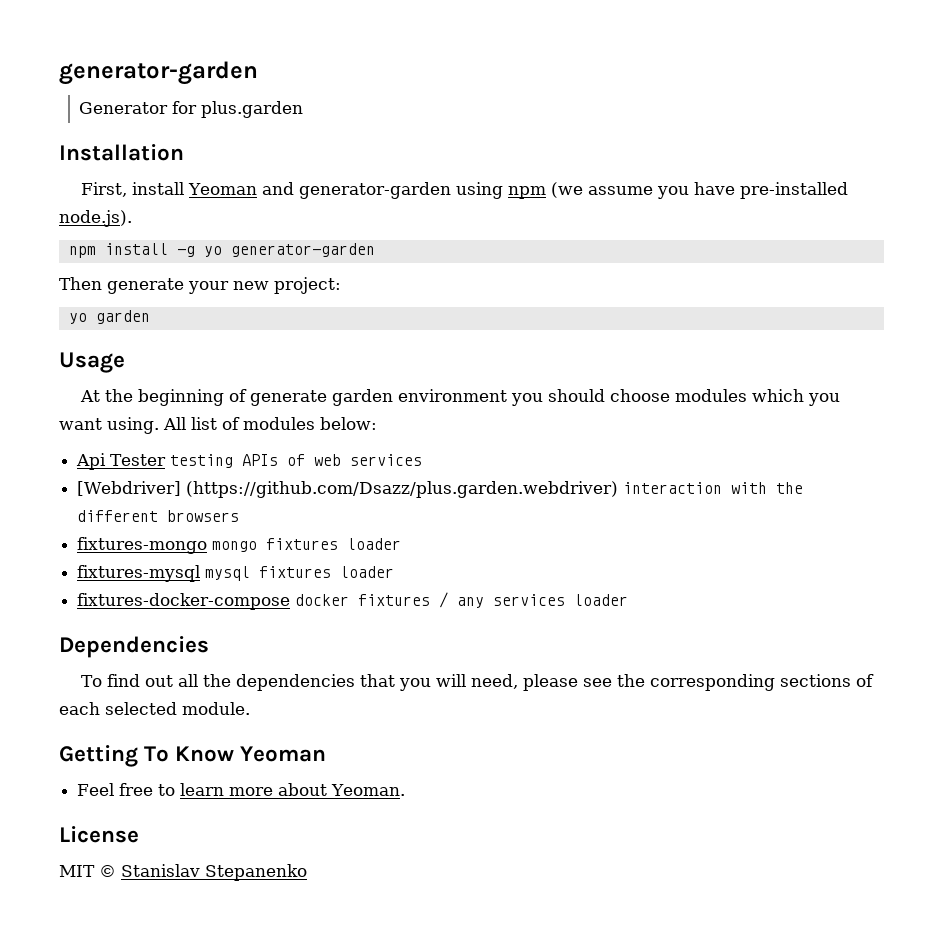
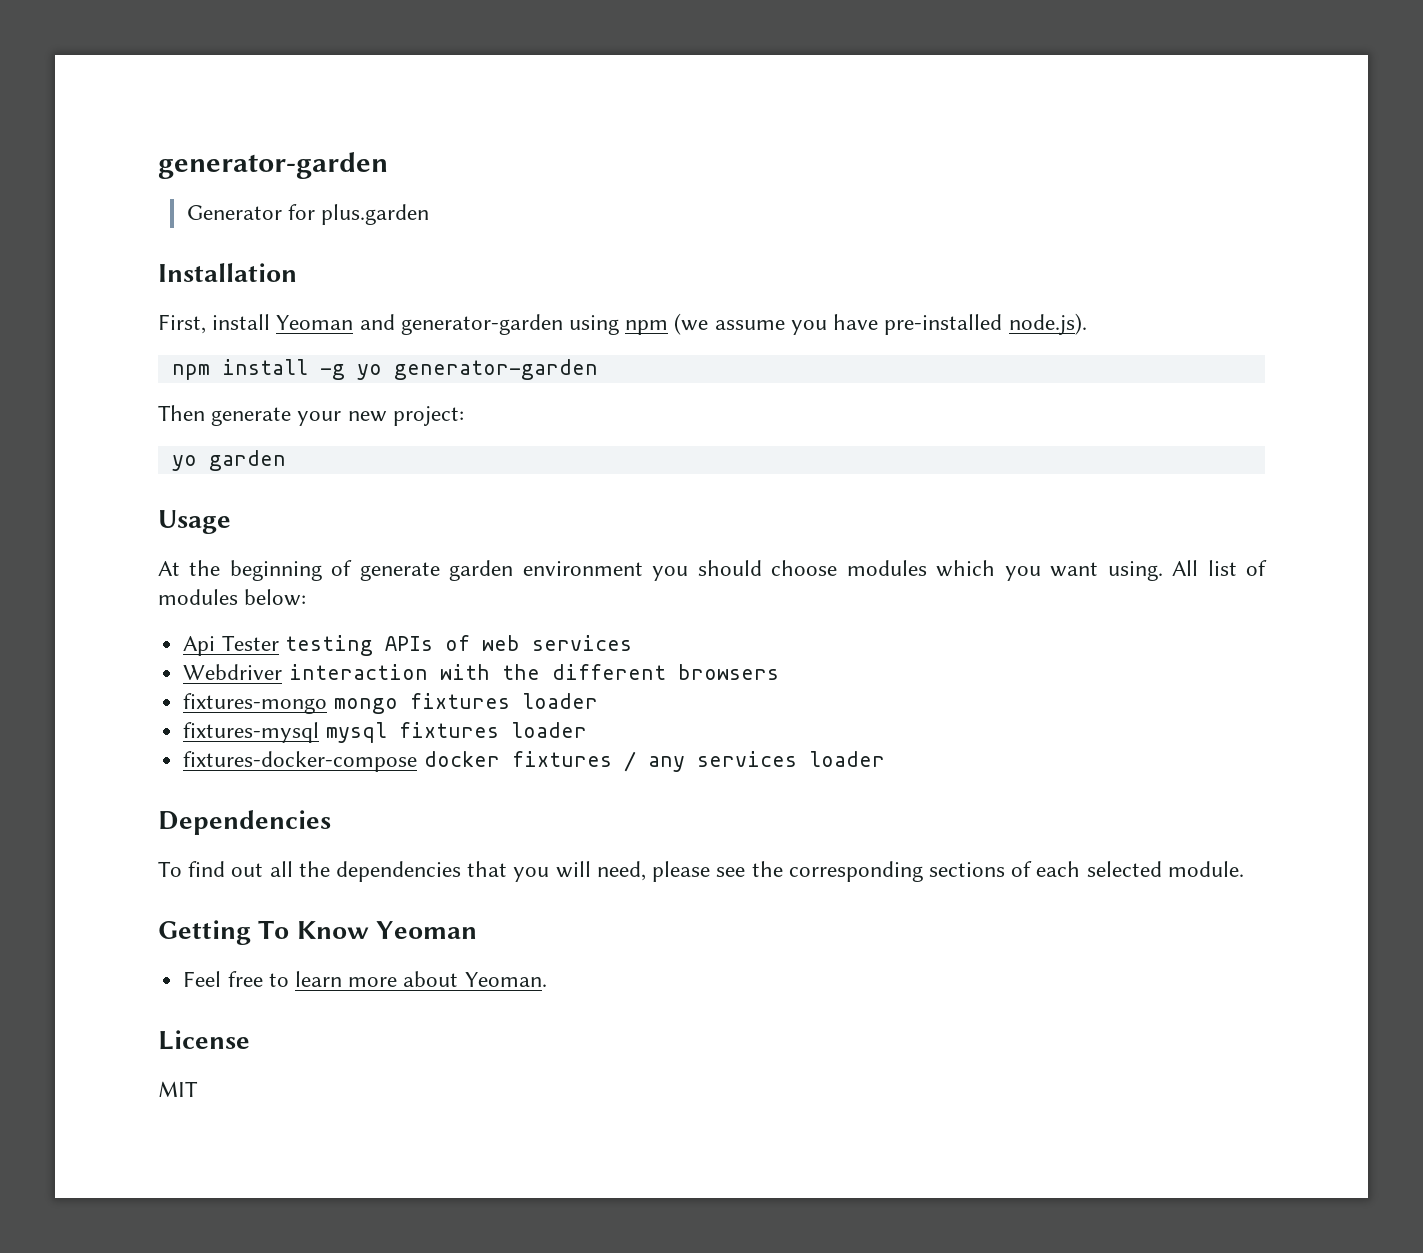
- [Webdriver] (https://github.com/Dsazz/plus.garden.webdriver) interaction with the different browsers
+ Webdriver interaction with the different browsers
- MIT © Stanislav Stepanenko
+ MIT

